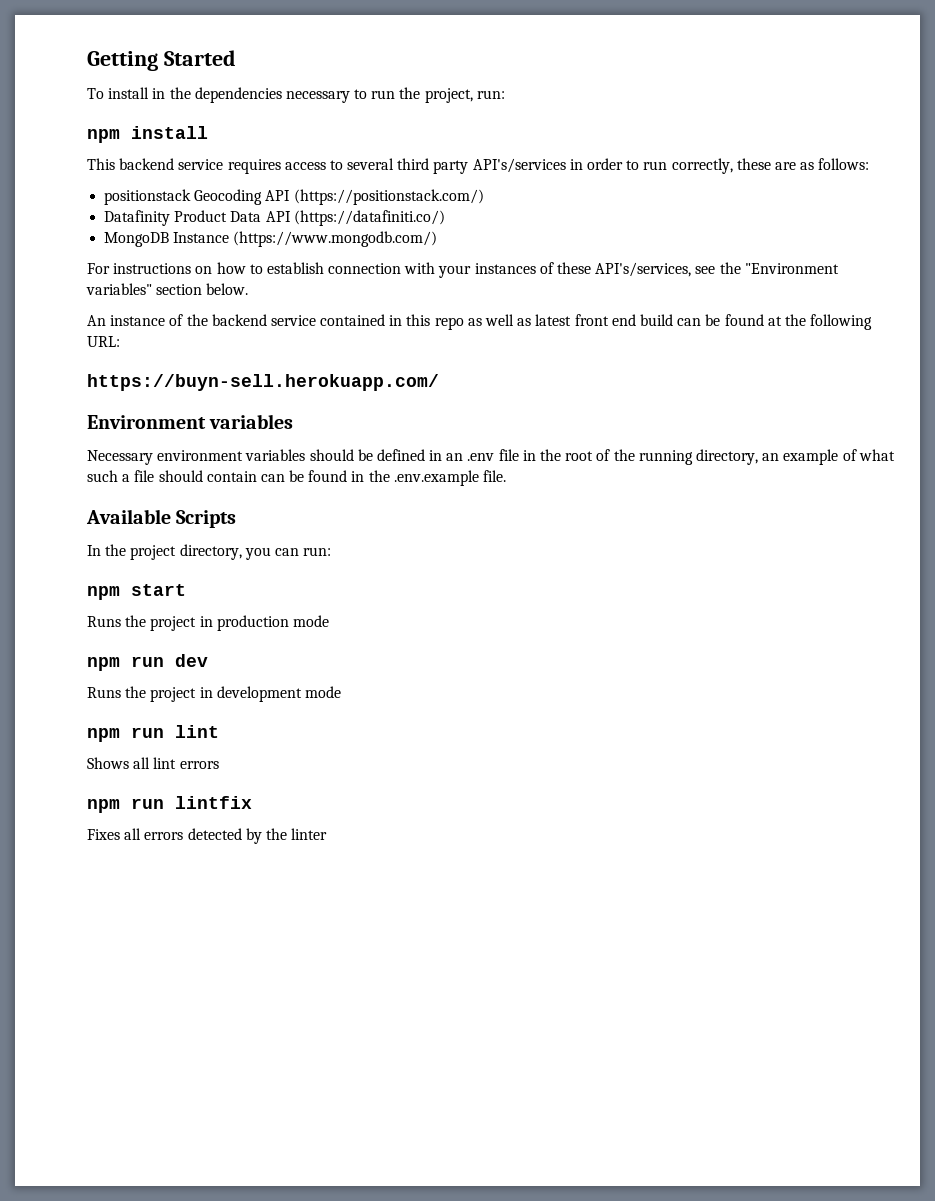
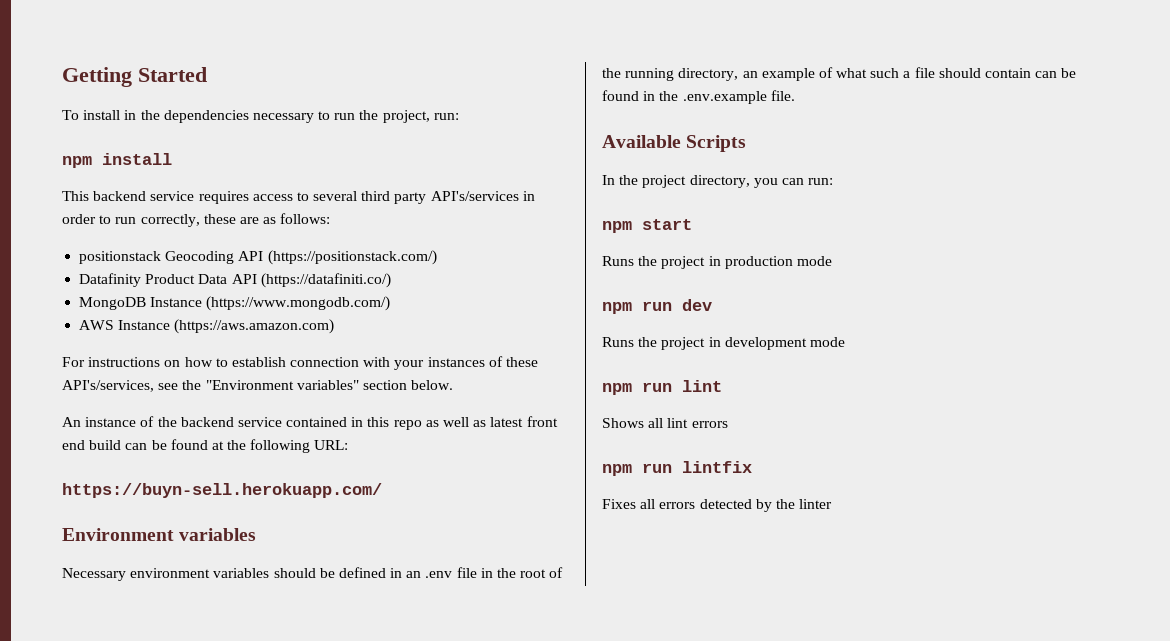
+ AWS Instance (https://aws.amazon.com)

